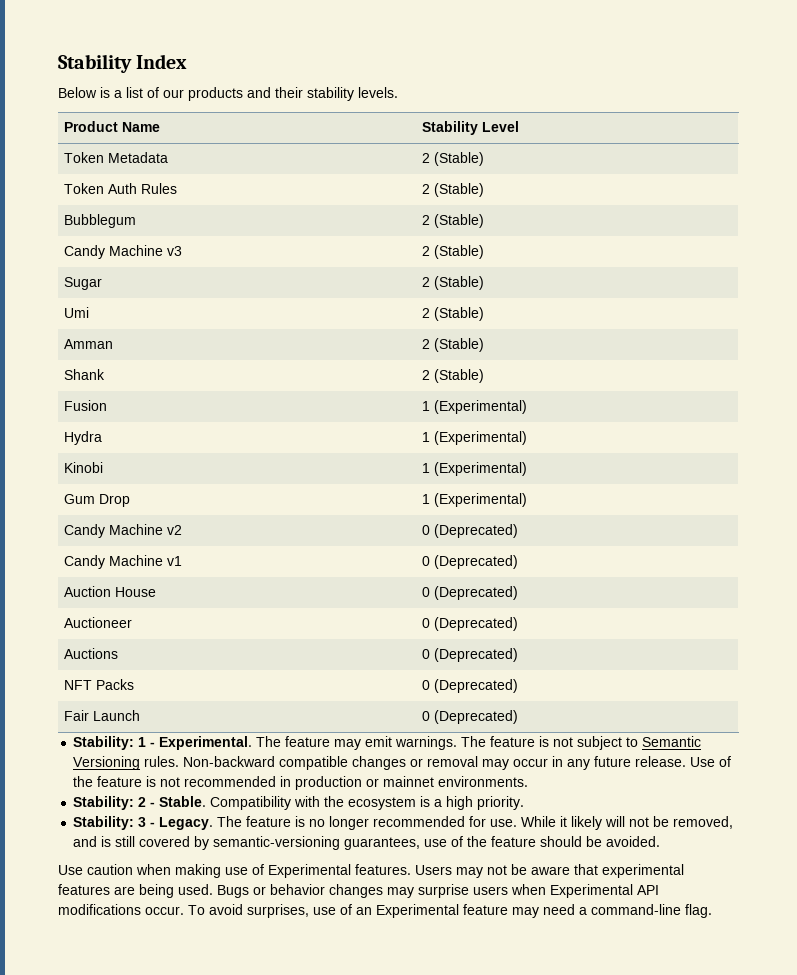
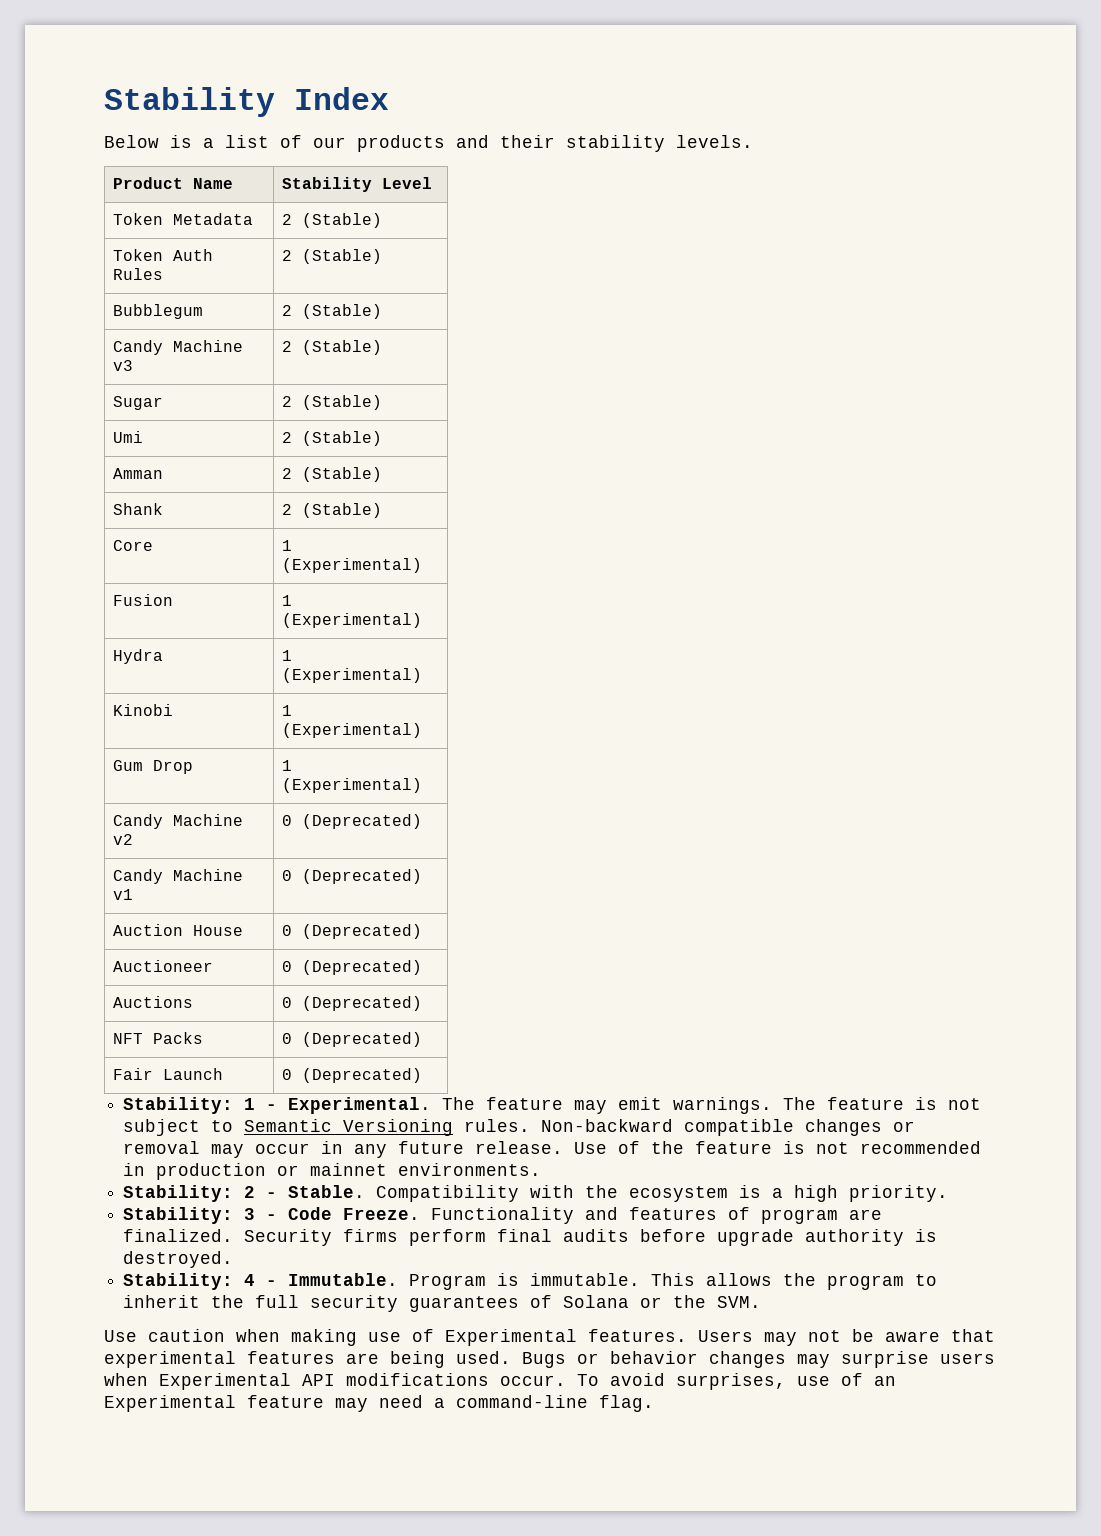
+ Core | 1 (Experimental)
- Stability: 3 - Legacy. The feature is no longer recommended for use. While it likely will not be removed, and is still covered by semantic-versioning guarantees, use of the feature should be avoided.
+ Stability: 3 - Code Freeze. Functionality and features of program are finalized. Security firms perform final audits before upgrade authority is destroyed.
+ Stability: 4 - Immutable. Program is immutable. This allows the program to inherit the full security guarantees of Solana or the SVM.

